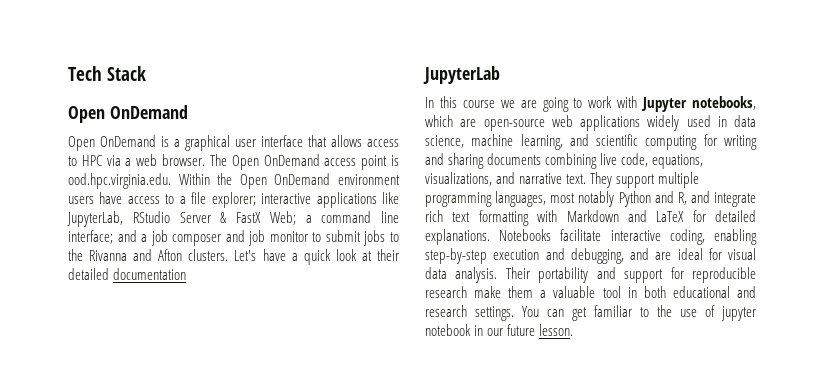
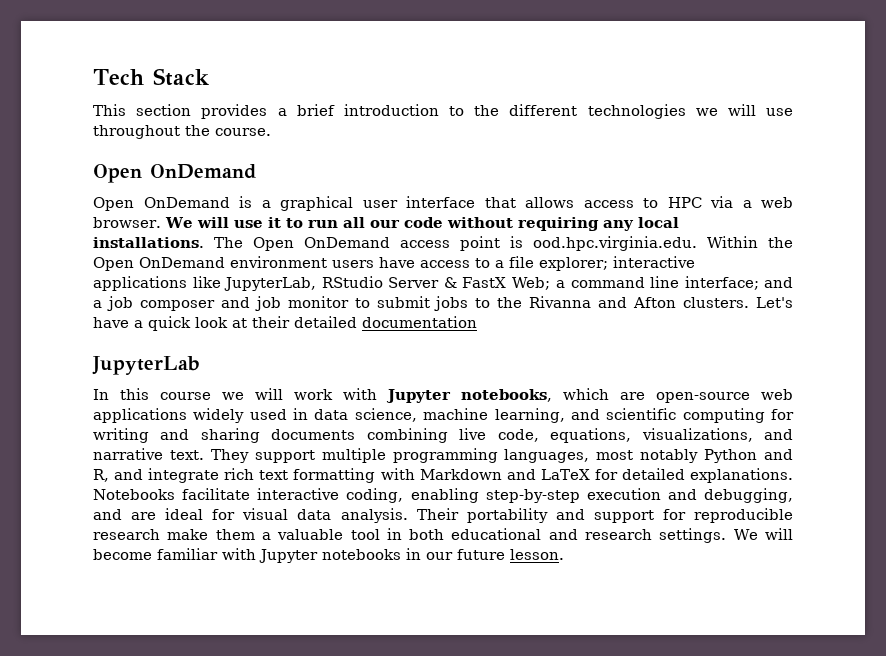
+ This section provides a brief introduction to the different technologies we will use throughout the course.
+ We will use it to run all our code without requiring any local installations.
- In this course we are going to work with Jupyter notebooks, which are open-source web applications widely used in data science, machine learning, and scientific computing for writing and sharing documents combining live code, equations, visualizations, and narrative text.
+ In this course we will work with Jupyter notebooks, which are open-source web applications widely used in data science, machine learning, and scientific computing for writing and sharing documents combining live code, equations, visualizations, and narrative text.
- You can get familiar to the use of jupyter notebook in our future lesson.
+ We will become familiar with Jupyter notebooks in our future lesson.

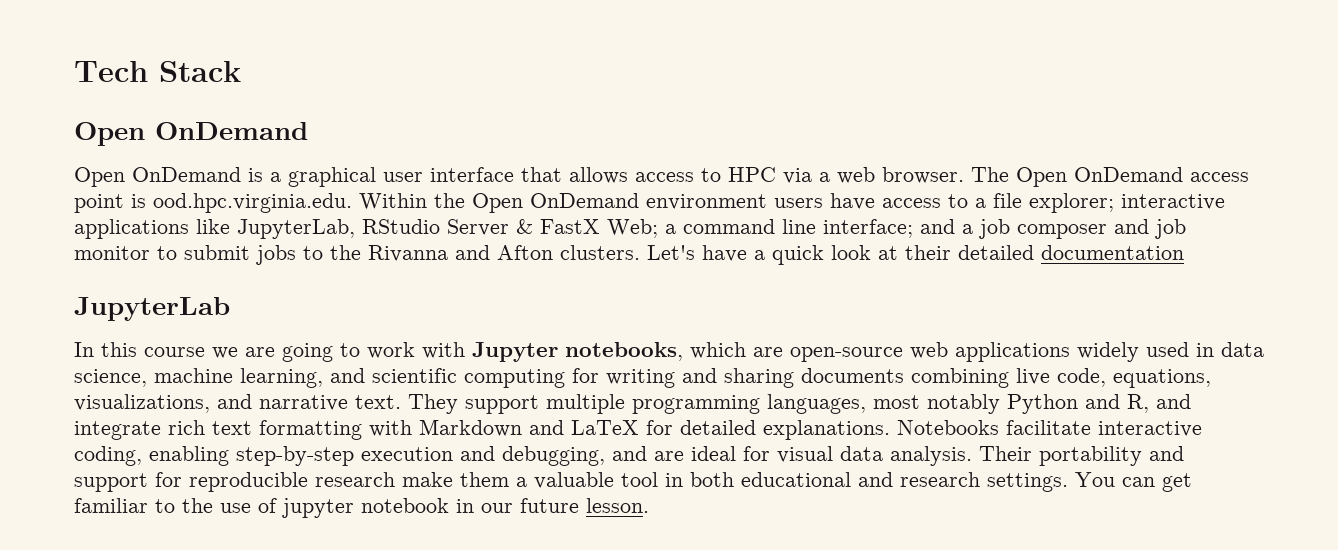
- This section provides a brief introduction to the different technologies we will use throughout the course.
- We will use it to run all our code without requiring any local installations.
- In this course we will work with Jupyter notebooks, which are open-source web applications widely used in data science, machine learning, and scientific computing for writing and sharing documents combining live code, equations, visualizations, and narrative text.
+ In this course we are going to work with Jupyter notebooks, which are open-source web applications widely used in data science, machine learning, and scientific computing for writing and sharing documents combining live code, equations, visualizations, and narrative text.
- We will become familiar with Jupyter notebooks in our future lesson.
+ You can get familiar to the use of jupyter notebook in our future lesson.

